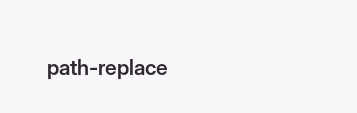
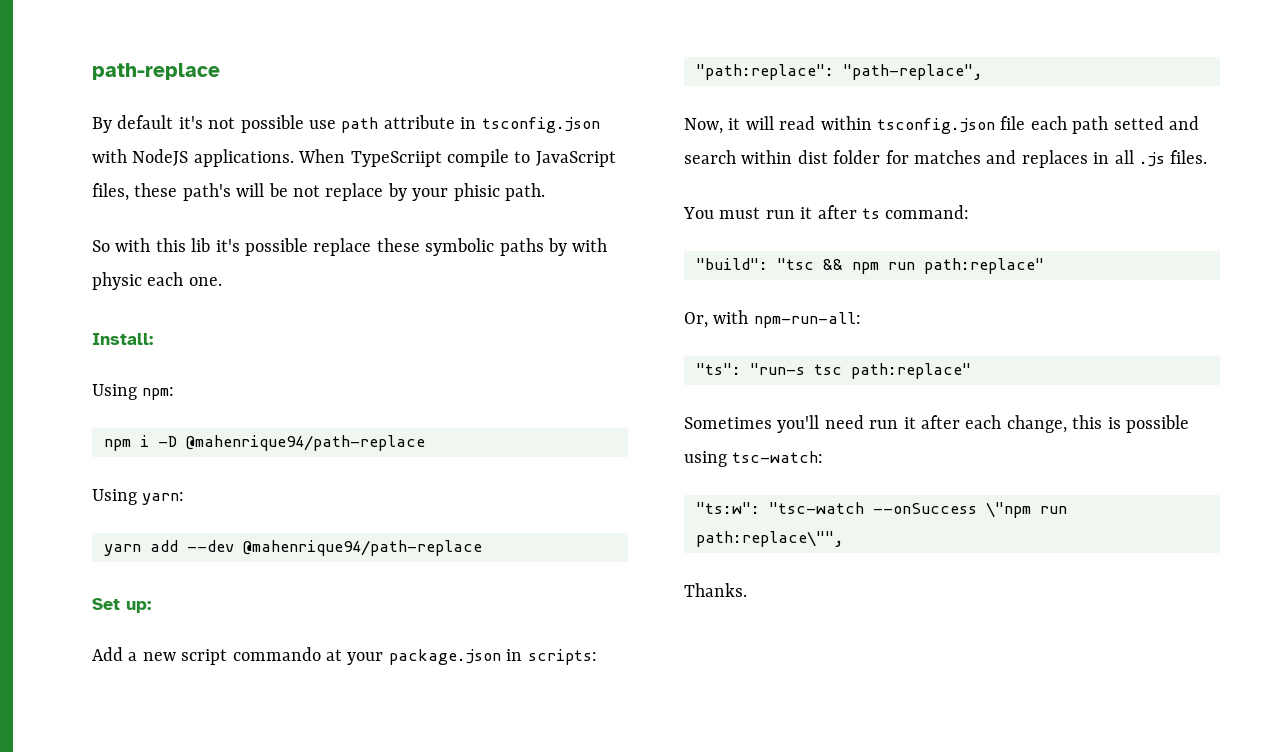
+ By default it's not possible use path attribute in tsconfig.json with NodeJS applications. When TypeScriipt compile to JavaScript files, these path's will be not replace by your phisic path.
+ So with this lib it's possible replace these symbolic paths by with physic each one.
+ Install:
+ Using npm:
+ npm i -D @mahenrique94/path-replace
+ Using yarn:
+ yarn add --dev @mahenrique94/path-replace
+ Set up:
+ Add a new script commando at your package.json in scripts:
+ "path:replace": "path-replace",
+ Now, it will read within tsconfig.json file each path setted and search within dist folder for matches and replaces in all .js files.
+ You must run it after ts command:
+ "build": "tsc && npm run path:replace"
+ Or, with npm-run-all:
+ "ts": "run-s tsc path:replace"
+ Sometimes you'll need run it after each change, this is possible using tsc-watch:
+ "ts:w": "tsc-watch --onSuccess \"npm run path:replace\"",
+ Thanks.

